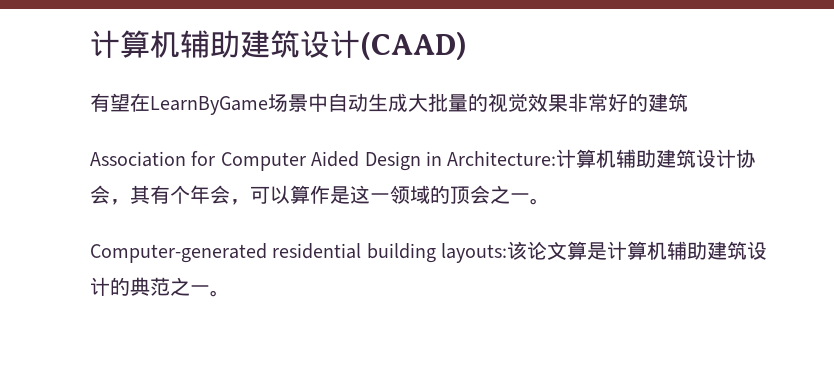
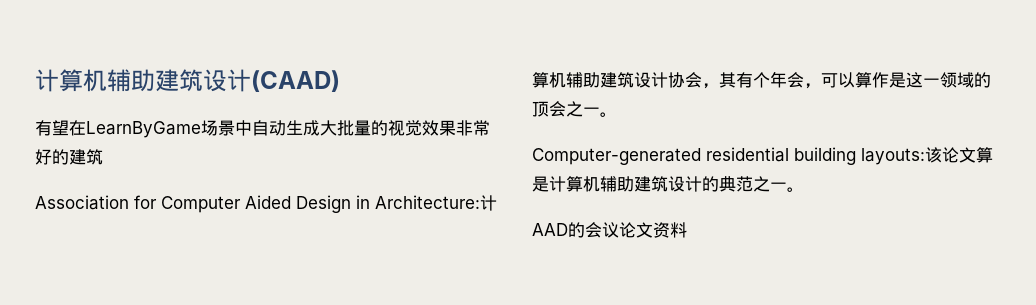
+ AAD的会议论文资料

